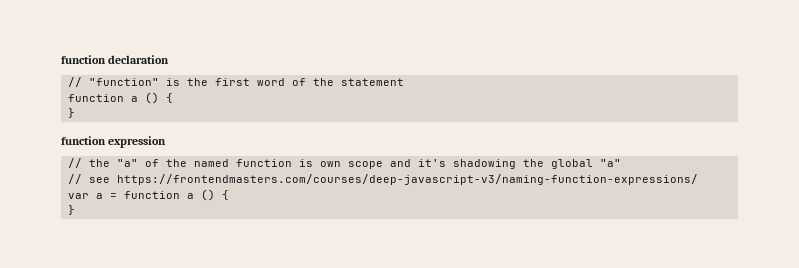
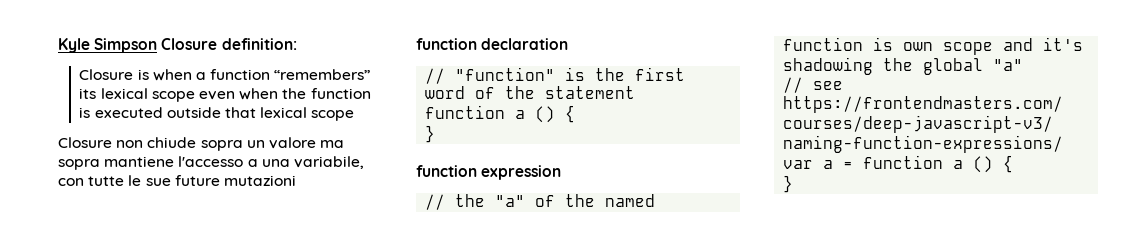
+ Kyle Simpson Closure definition:
+ Closure is when a function “remembers” its lexical scope even when the function is executed outside that lexical scope
+ Closure non chiude sopra un valore ma sopra mantiene l'accesso a una variabile, con tutte le sue future mutazioni

